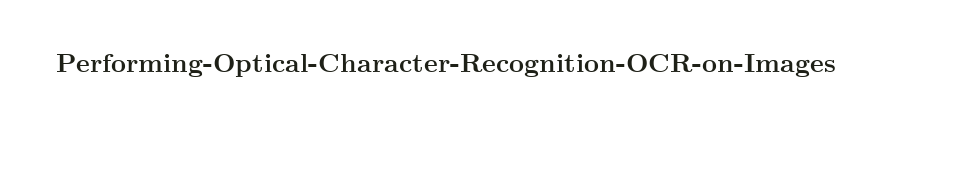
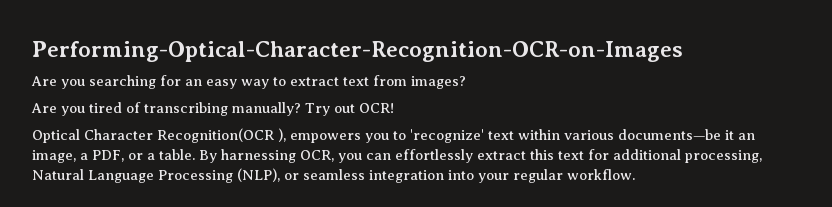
+ Are you searching for an easy way to extract text from images?
+ Are you tired of transcribing manually? Try out OCR!
+ Optical Character Recognition(OCR ), empowers you to 'recognize' text within various documents—be it an image, a PDF, or a table. By harnessing OCR, you can effortlessly extract this text for additional processing, Natural Language Processing (NLP), or seamless integration into your regular workflow.

